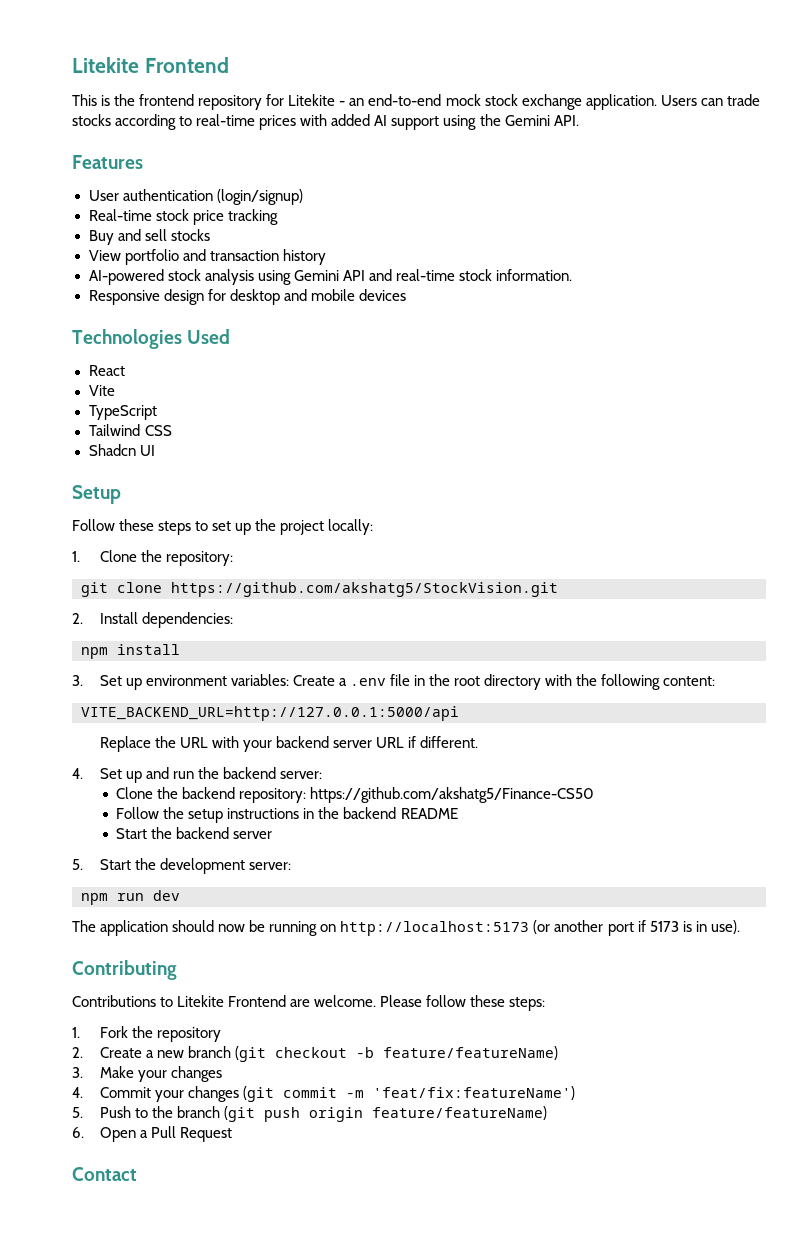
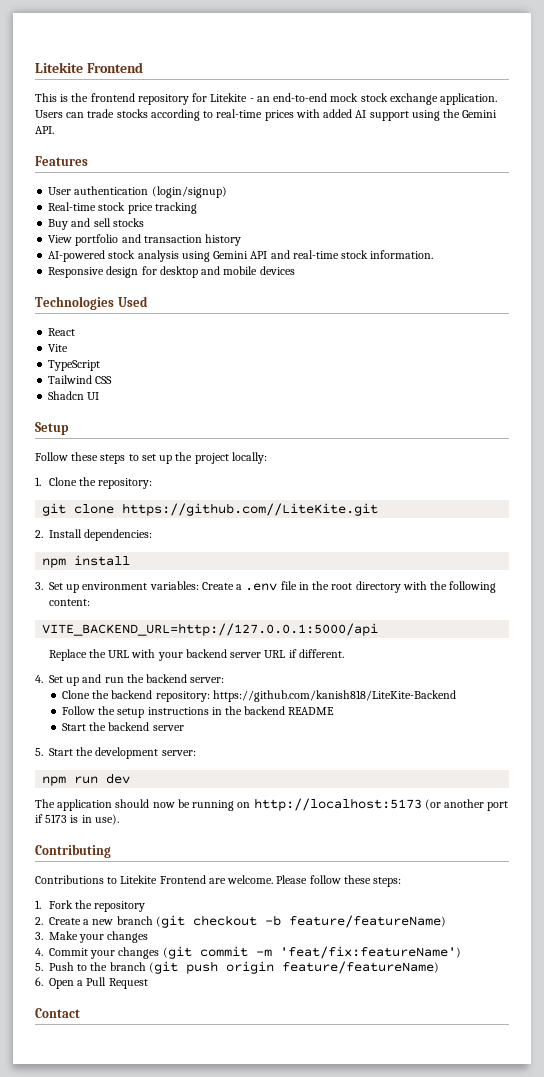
- git clone https://github.com/akshatg5/StockVision.git
+ git clone https://github.com//LiteKite.git
- Clone the backend repository: https://github.com/akshatg5/Finance-CS50
+ Clone the backend repository: https://github.com/kanish818/LiteKite-Backend

